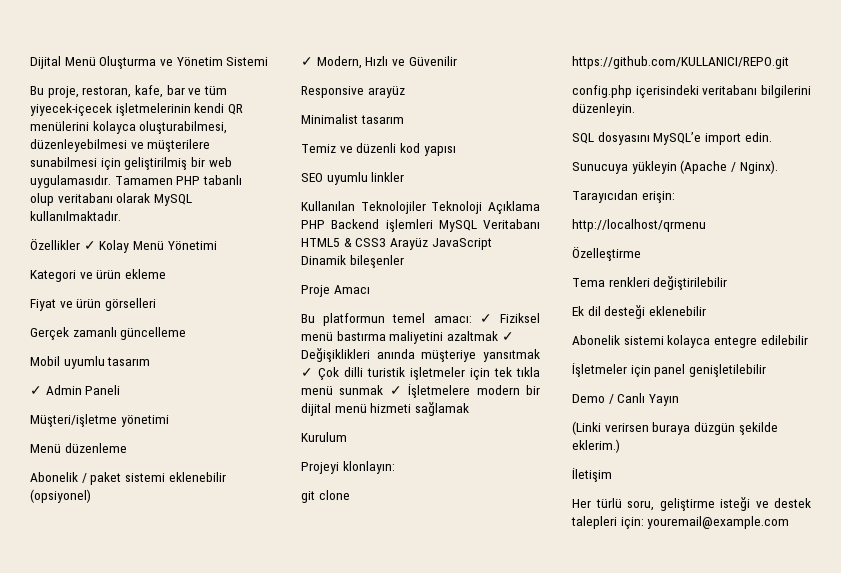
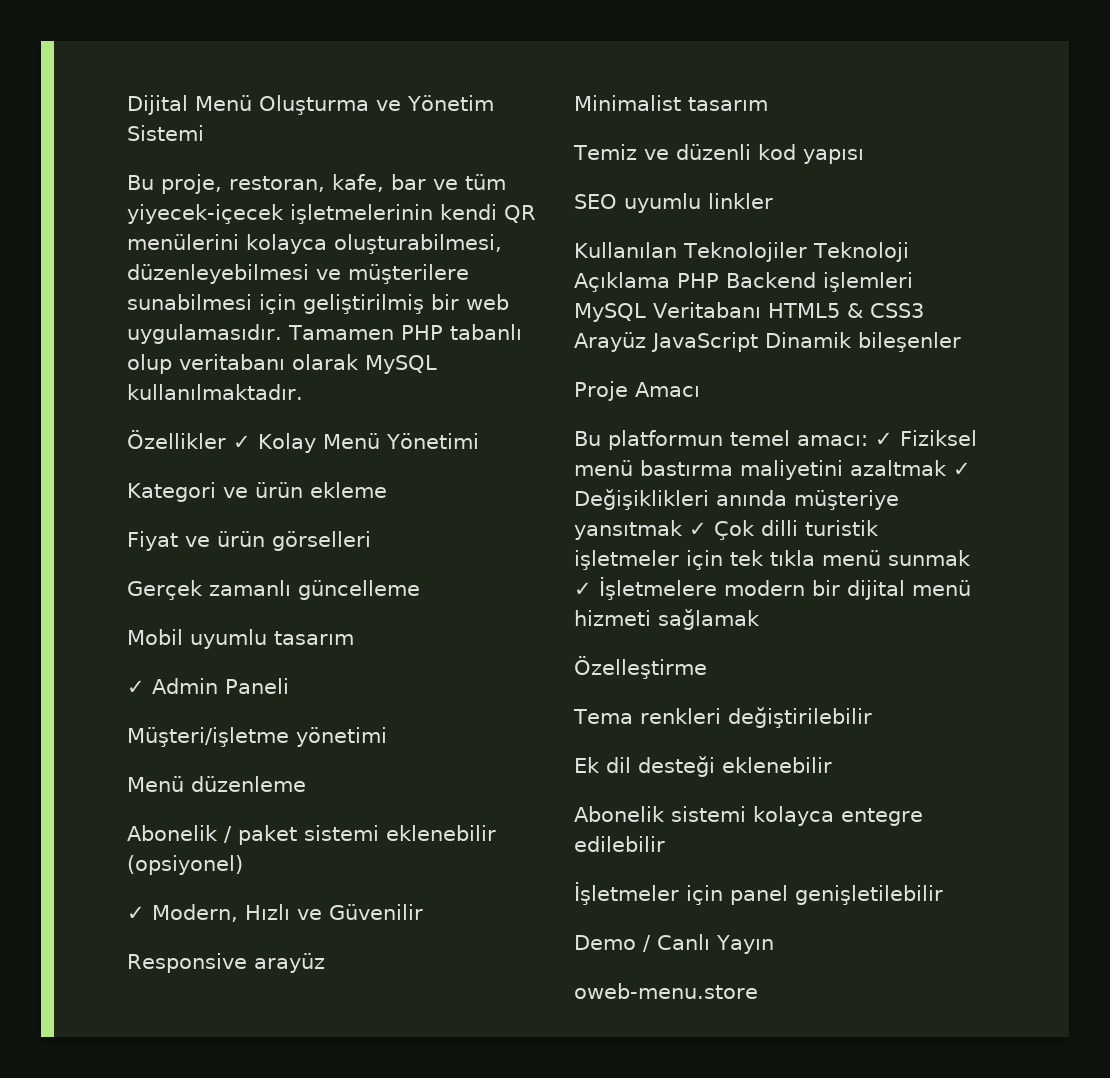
- Kurulum
- Projeyi klonlayın:
- git clone https://github.com/KULLANICI/REPO.git
- config.php içerisindeki veritabanı bilgilerini düzenleyin.
- SQL dosyasını MySQL’e import edin.
- Sunucuya yükleyin (Apache / Nginx).
- Tarayıcıdan erişin:
- http://localhost/qrmenu
- (Linki verirsen buraya düzgün şekilde eklerim.)
- İletişim
- Her türlü soru, geliştirme isteği ve destek talepleri için: youremail@example.com
+ oweb-menu.store

